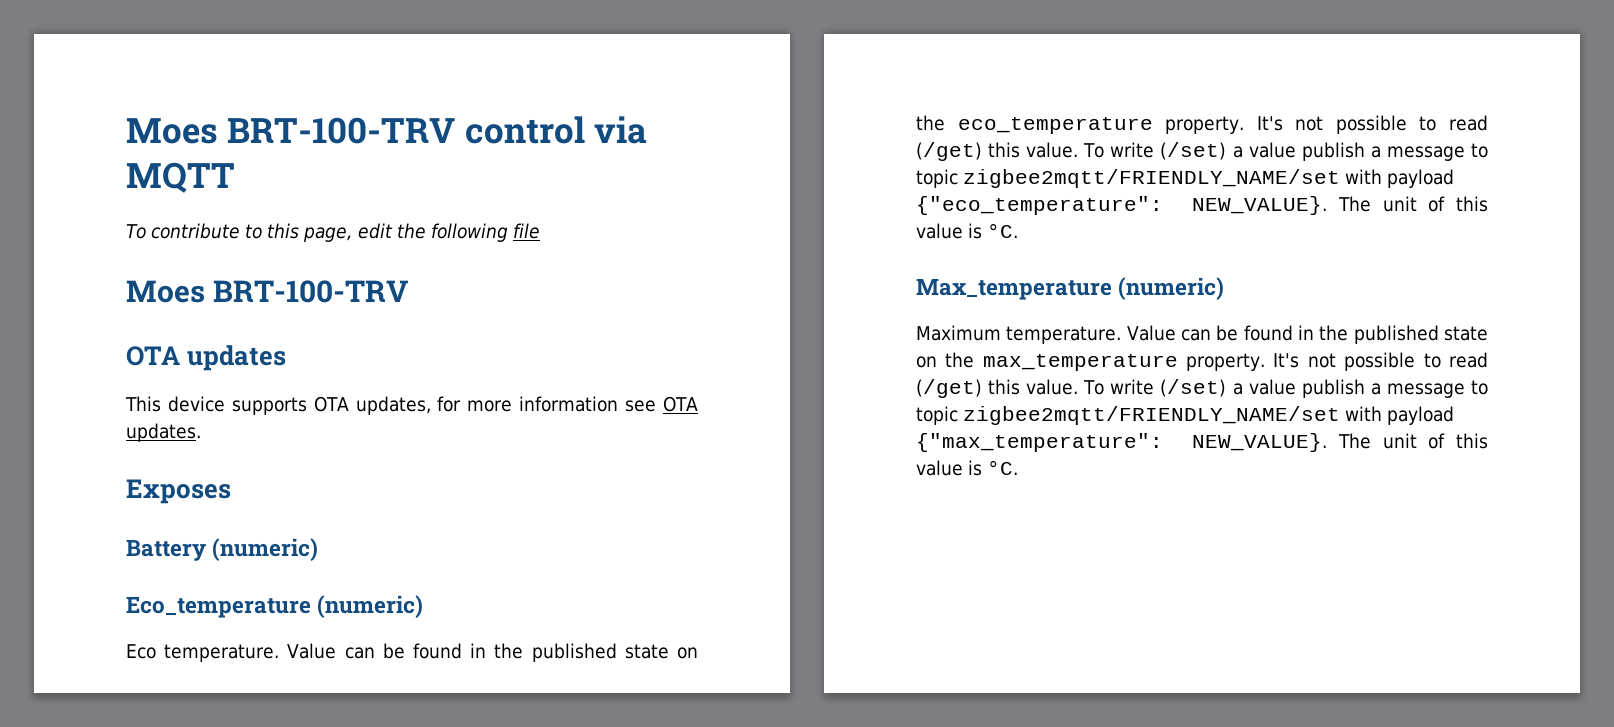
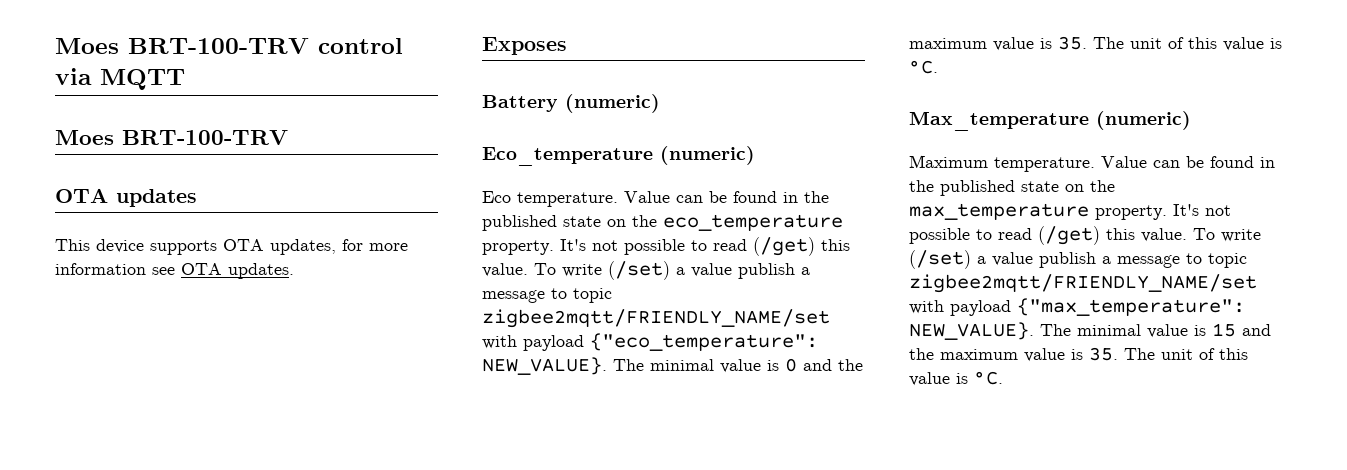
- To contribute to this page, edit the following file
- To write (/set) a value publish a message to topic zigbee2mqtt/FRIENDLY_NAME/set with payload {"eco_temperature": NEW_VALUE}. The unit of this value is °C.
+ To write (/set) a value publish a message to topic zigbee2mqtt/FRIENDLY_NAME/set with payload {"eco_temperature": NEW_VALUE}. The minimal value is 0 and the maximum value is 35. The unit of this value is °C.
- To write (/set) a value publish a message to topic zigbee2mqtt/FRIENDLY_NAME/set with payload {"max_temperature": NEW_VALUE}. The unit of this value is °C.
+ To write (/set) a value publish a message to topic zigbee2mqtt/FRIENDLY_NAME/set with payload {"max_temperature": NEW_VALUE}. The minimal value is 15 and the maximum value is 35. The unit of this value is °C.

